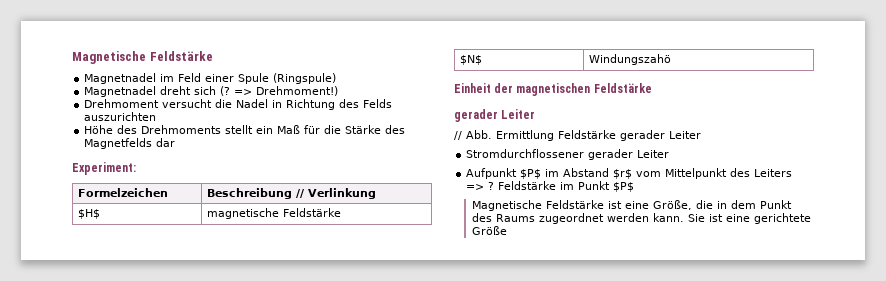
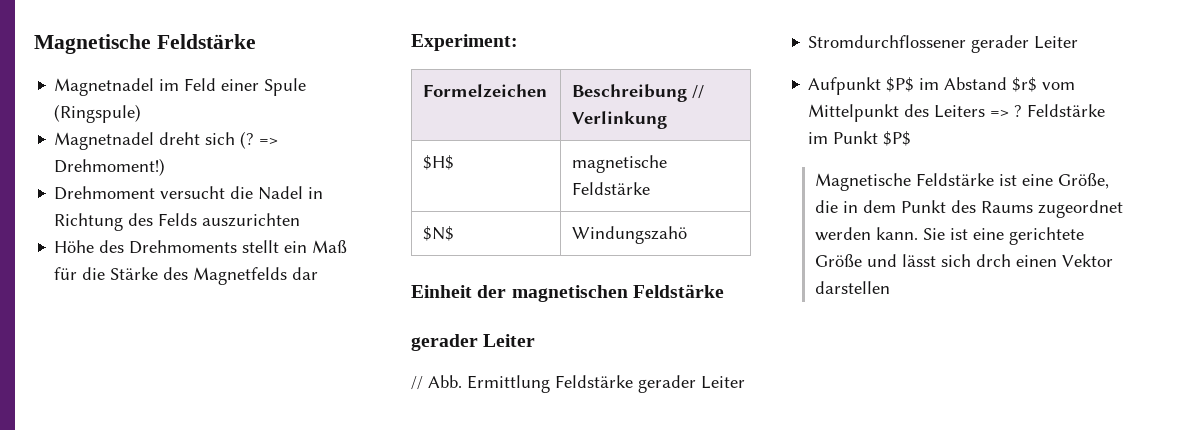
- Sie ist eine gerichtete Größe
+ Sie ist eine gerichtete Größe und lässt sich drch einen Vektor darstellen

